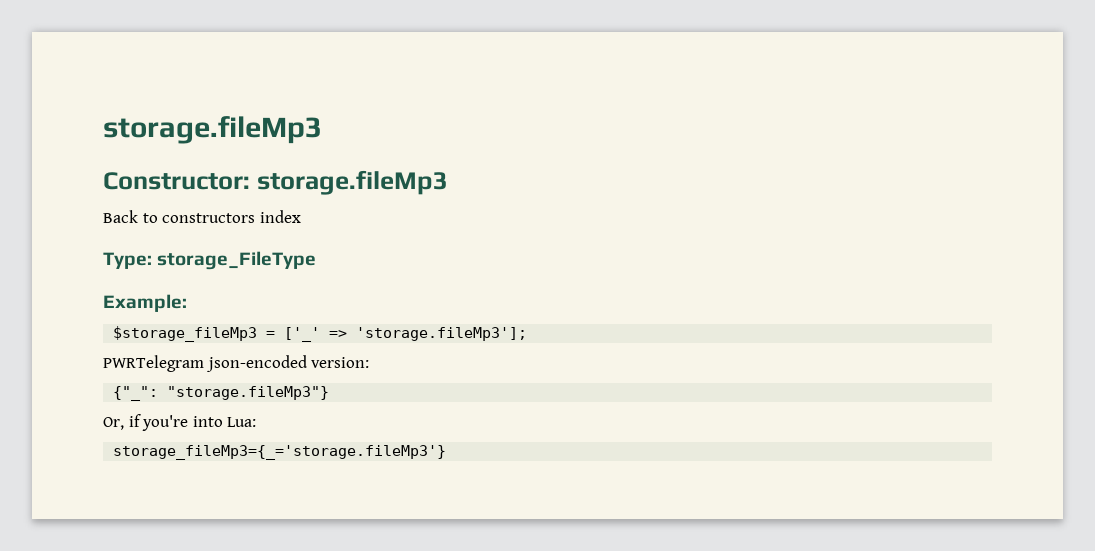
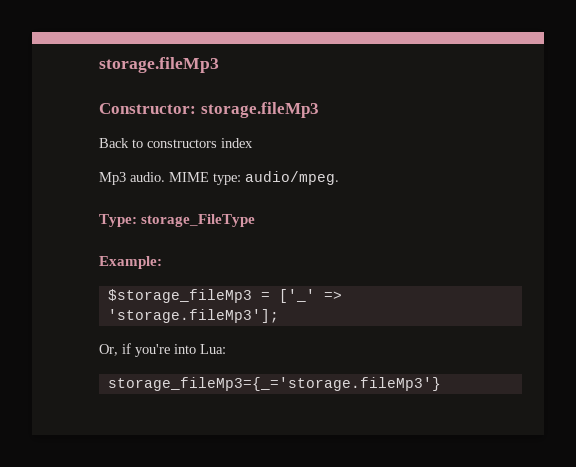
+ Mp3 audio. MIME type: audio/mpeg.
- PWRTelegram json-encoded version:
- {"_": "storage.fileMp3"}

